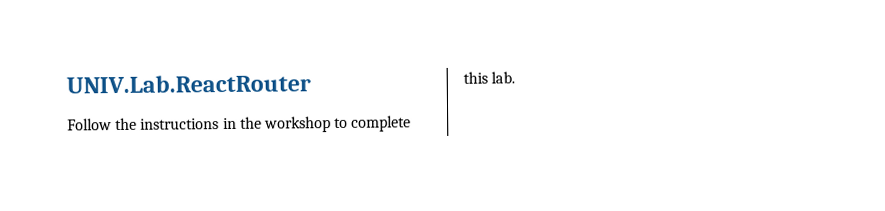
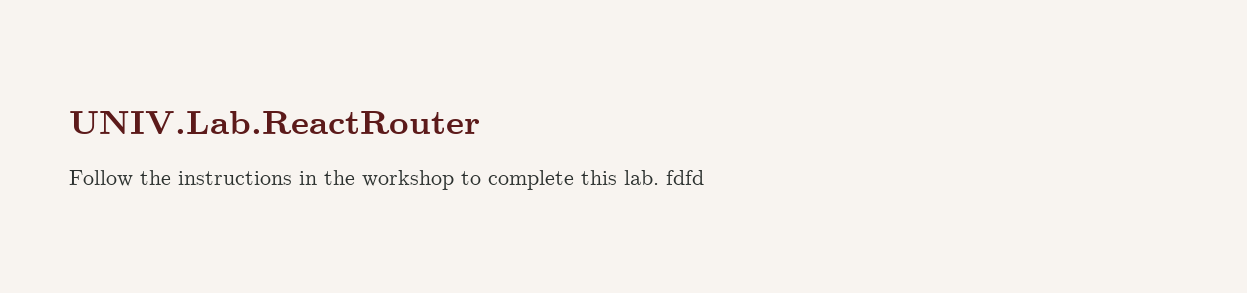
- Follow the instructions in the workshop to complete this lab.
+ Follow the instructions in the workshop to complete this lab. fdfd

